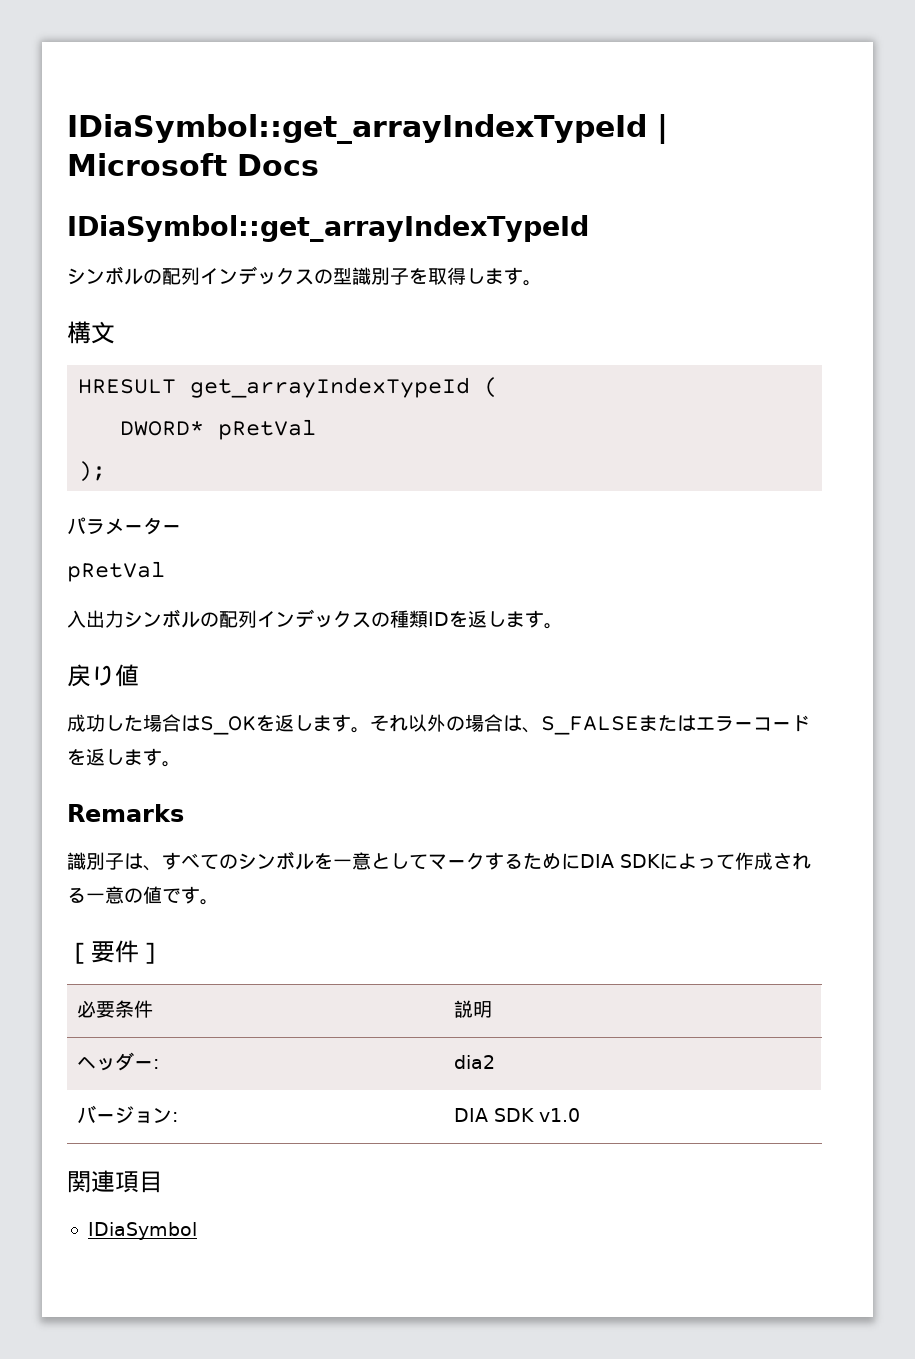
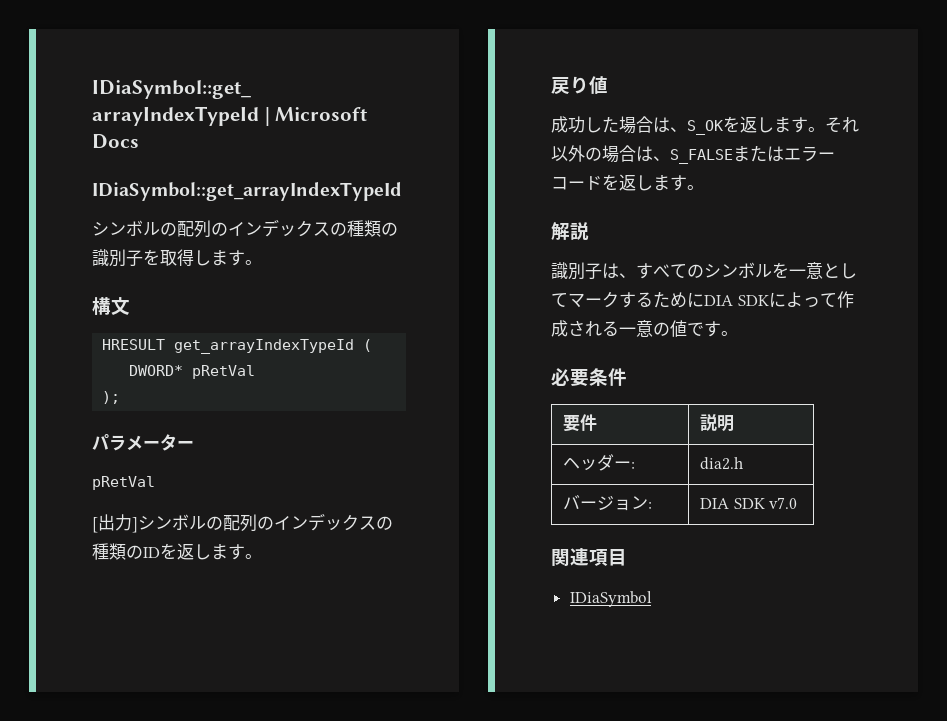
- シンボルの配列インデックスの型識別子を取得します。
+ シンボルの配列のインデックスの種類の識別子を取得します。
- 入出力シンボルの配列インデックスの種類IDを返します。
+ [出力]シンボルの配列のインデックスの種類のIDを返します。
- 成功した場合はS_OKを返します。
+ 成功した場合は、S_OKを返します。
- Remarks
+ 解説
- ［要件］
- 必要条件 | 説明
+ 必要条件
+ 要件 | 説明
- ヘッダー: | dia2
+ ヘッダー: | dia2.h
- バージョン: | DIA SDK v1.0
+ バージョン: | DIA SDK v7.0

